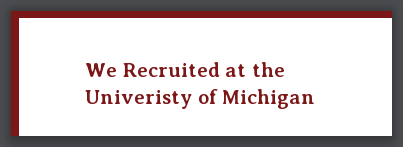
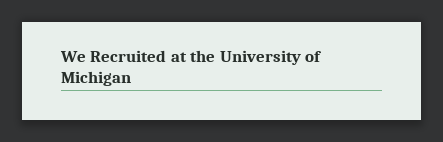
- We Recruited at the Univeristy of Michigan
+ We Recruited at the University of Michigan

